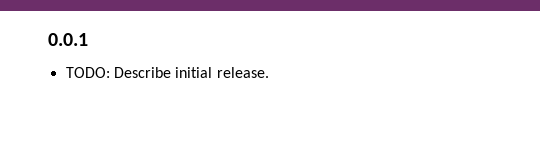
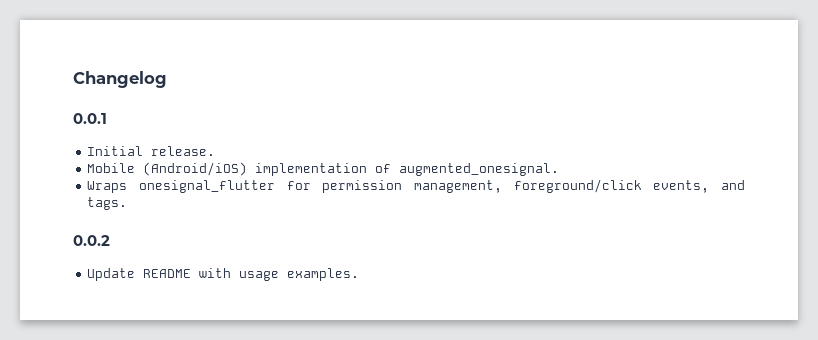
+ Changelog
- TODO: Describe initial release.
+ Initial release.
+ Mobile (Android/iOS) implementation of augmented_onesignal.
+ Wraps onesignal_flutter for permission management, foreground/click events, and tags.
+ 0.0.2
+ Update README with usage examples.

